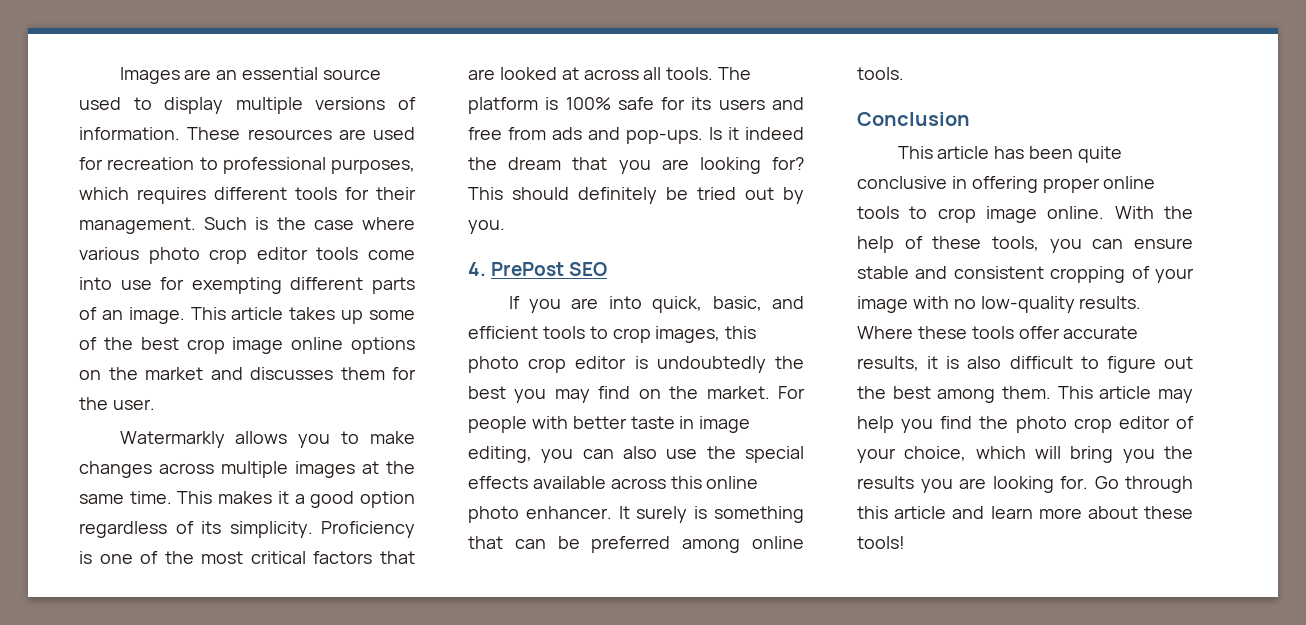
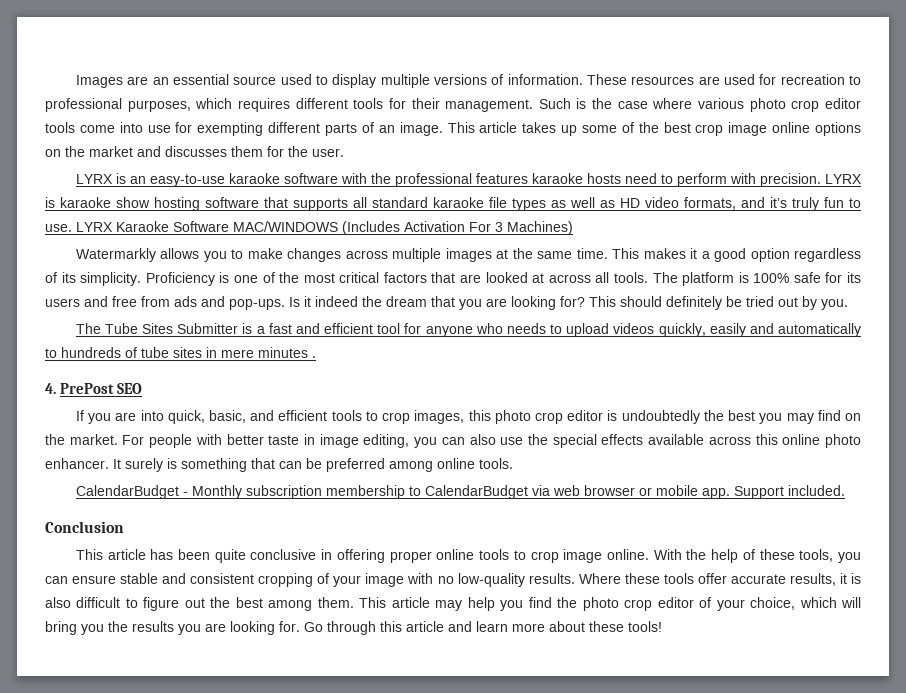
+ LYRX is an easy-to-use karaoke software with the professional features karaoke hosts need to perform with precision. LYRX is karaoke show hosting software that supports all standard karaoke file types as well as HD video formats, and it’s truly fun to use. LYRX Karaoke Software MAC/WINDOWS (Includes Activation For 3 Machines)
+ The Tube Sites Submitter is a fast and efficient tool for anyone who needs to upload videos quickly, easily and automatically to hundreds of tube sites in mere minutes .
+ CalendarBudget - Monthly subscription membership to CalendarBudget via web browser or mobile app. Support included.

